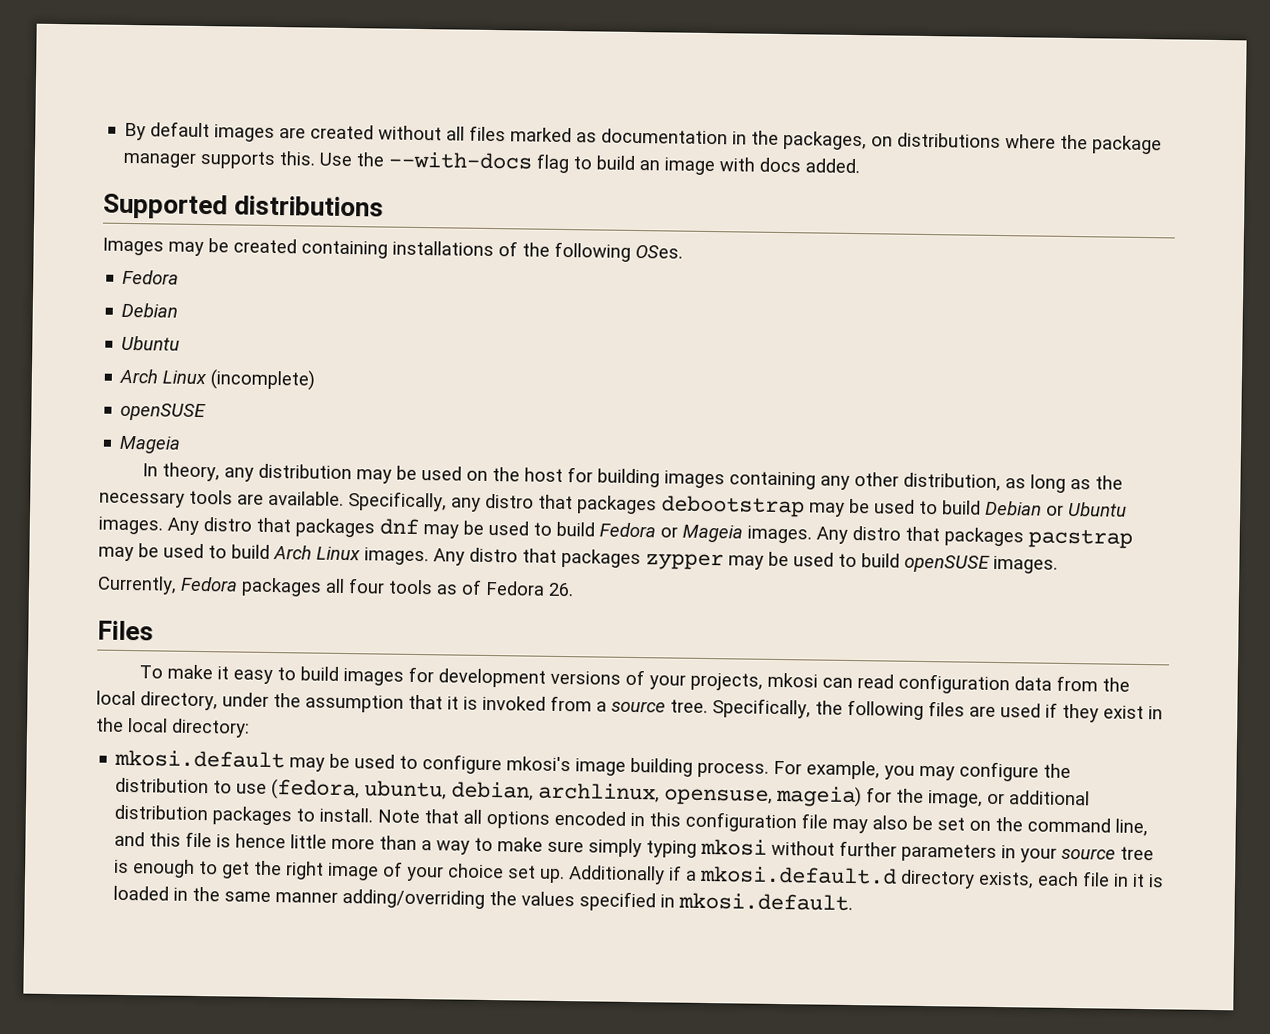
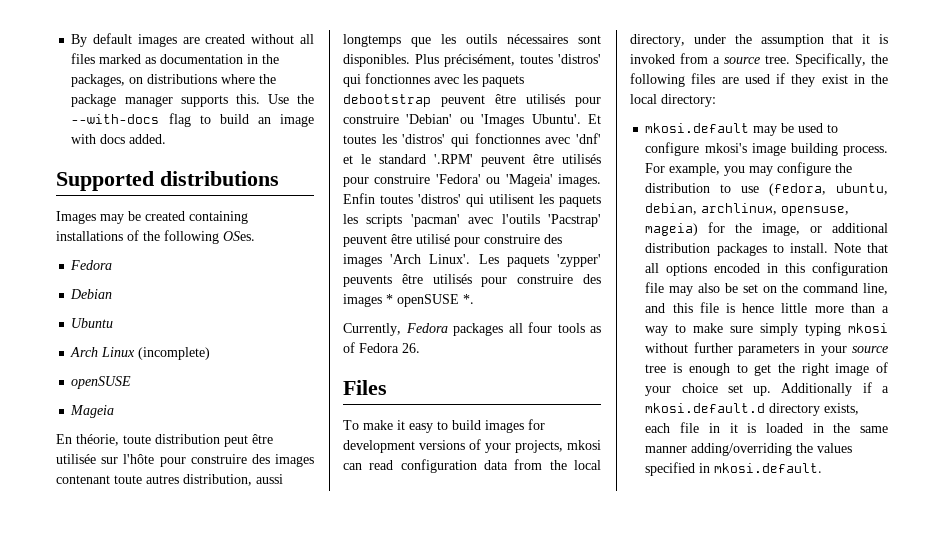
- In theory, any distribution may be used on the host for building images containing any other distribution, as long as the necessary tools are available. Specifically, any distro that packages debootstrap may be used to build Debian or Ubuntu images. Any distro that packages dnf may be used to build Fedora or Mageia images. Any distro that packages pacstrap may be used to build Arch Linux images. Any distro that packages zypper may be used to build openSUSE images.
+ En théorie, toute distribution peut être utilisée sur l'hôte pour construire des images contenant toute autres distribution, aussi longtemps que les outils nécessaires sont disponibles. Plus précisément, toutes 'distros' qui fonctionnes avec les paquets debootstrap peuvent être utilisés pour construire 'Debian' ou 'Images Ubuntu'. Et toutes les 'distros' qui fonctionnes avec 'dnf' et le standard '.RPM' peuvent être utilisés pour construire 'Fedora' ou 'Mageia' images. Enfin toutes 'distros' qui utilisent les paquets les scripts 'pacman' avec l'outils 'Pacstrap' peuvent être utilisé pour construire des images 'Arch Linux'. Les paquets 'zypper' peuvents être utilisés pour construire des images * openSUSE *.

